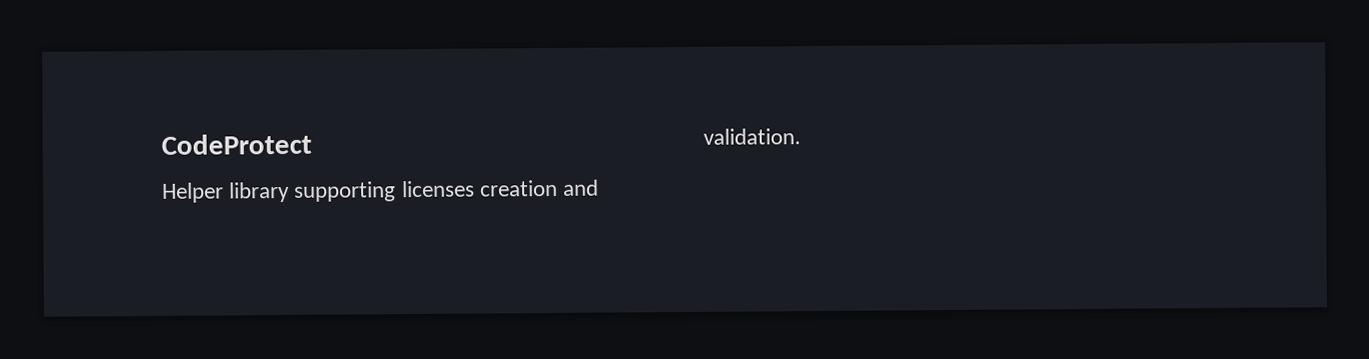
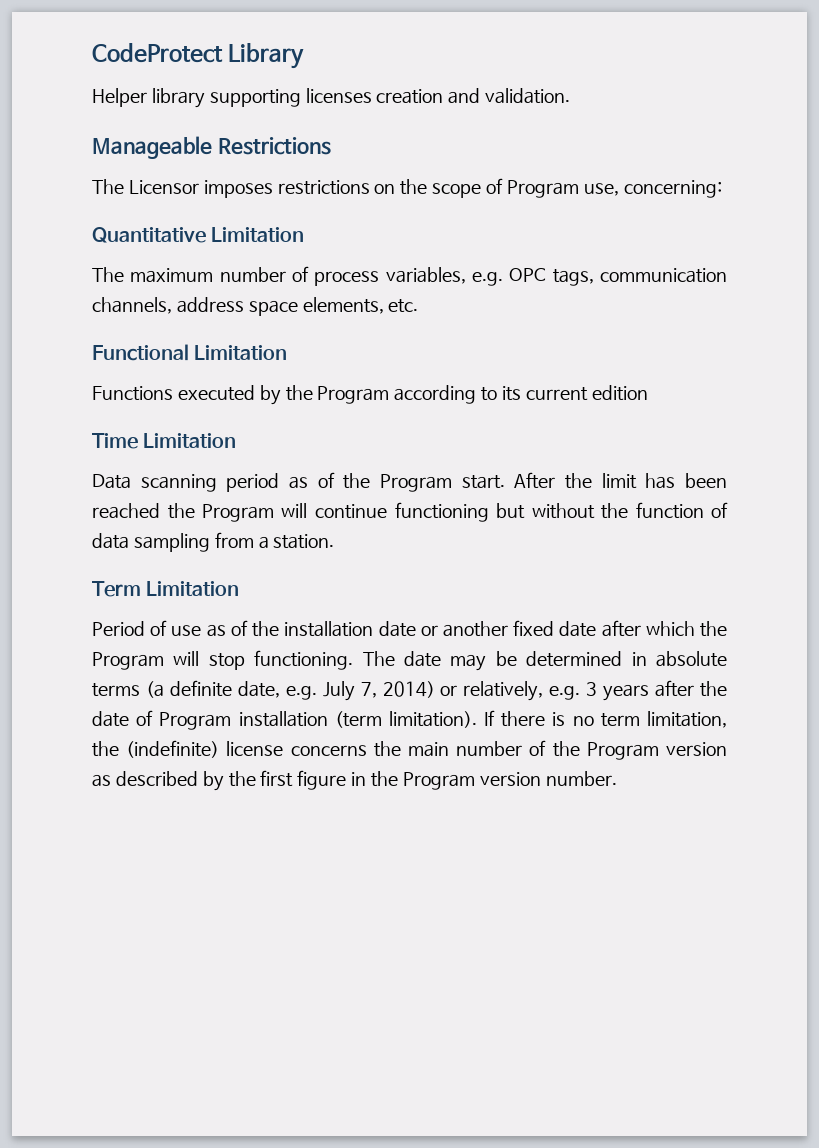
- CodeProtect
+ CodeProtect Library
+ Manageable Restrictions
+ The Licensor imposes restrictions on the scope of Program use, concerning:
+ Quantitative Limitation
+ The maximum number of process variables, e.g. OPC tags, communication channels, address space elements, etc.
+ Functional Limitation
+ Functions executed by the Program according to its current edition
+ Time Limitation
+ Data scanning period as of the Program start. After the limit has been reached the Program will continue functioning but without the function of data sampling from a station.
+ Term Limitation
+ Period of use as of the installation date or another fixed date after which the Program will stop functioning. The date may be determined in absolute terms (a definite date, e.g. July 7, 2014) or relatively, e.g. 3 years after the date of Program installation (term limitation). If there is no term limitation, the (indefinite) license concerns the main number of the Program version as described by the first figure in the Program version number.

